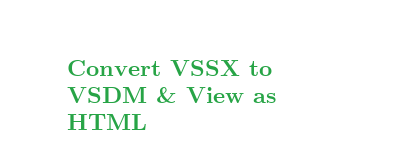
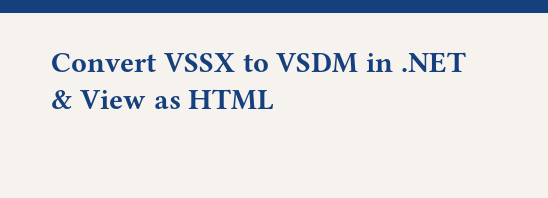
- Convert VSSX to VSDM & View as HTML
+ Convert VSSX to VSDM in .NET & View as HTML

